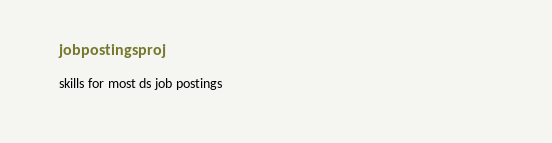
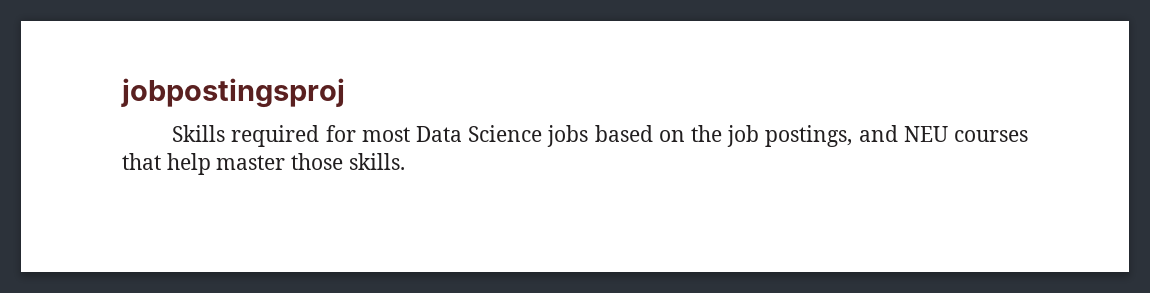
- skills for most ds job postings
+ Skills required for most Data Science jobs based on the job postings, and NEU courses that help master those skills.

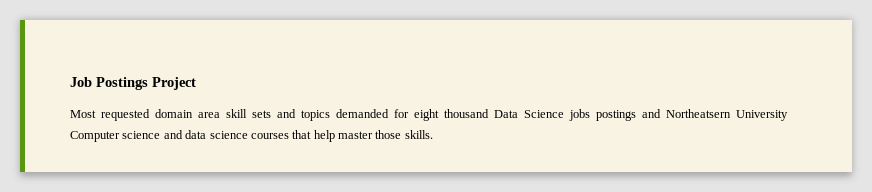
- jobpostingsproj
- Skills required for most Data Science jobs based on the job postings, and NEU courses that help master those skills.
+ Job Postings Project
+ Most requested domain area skill sets and topics demanded for eight thousand Data Science jobs postings and Northeatsern University Computer science and data science courses that help master those skills.

